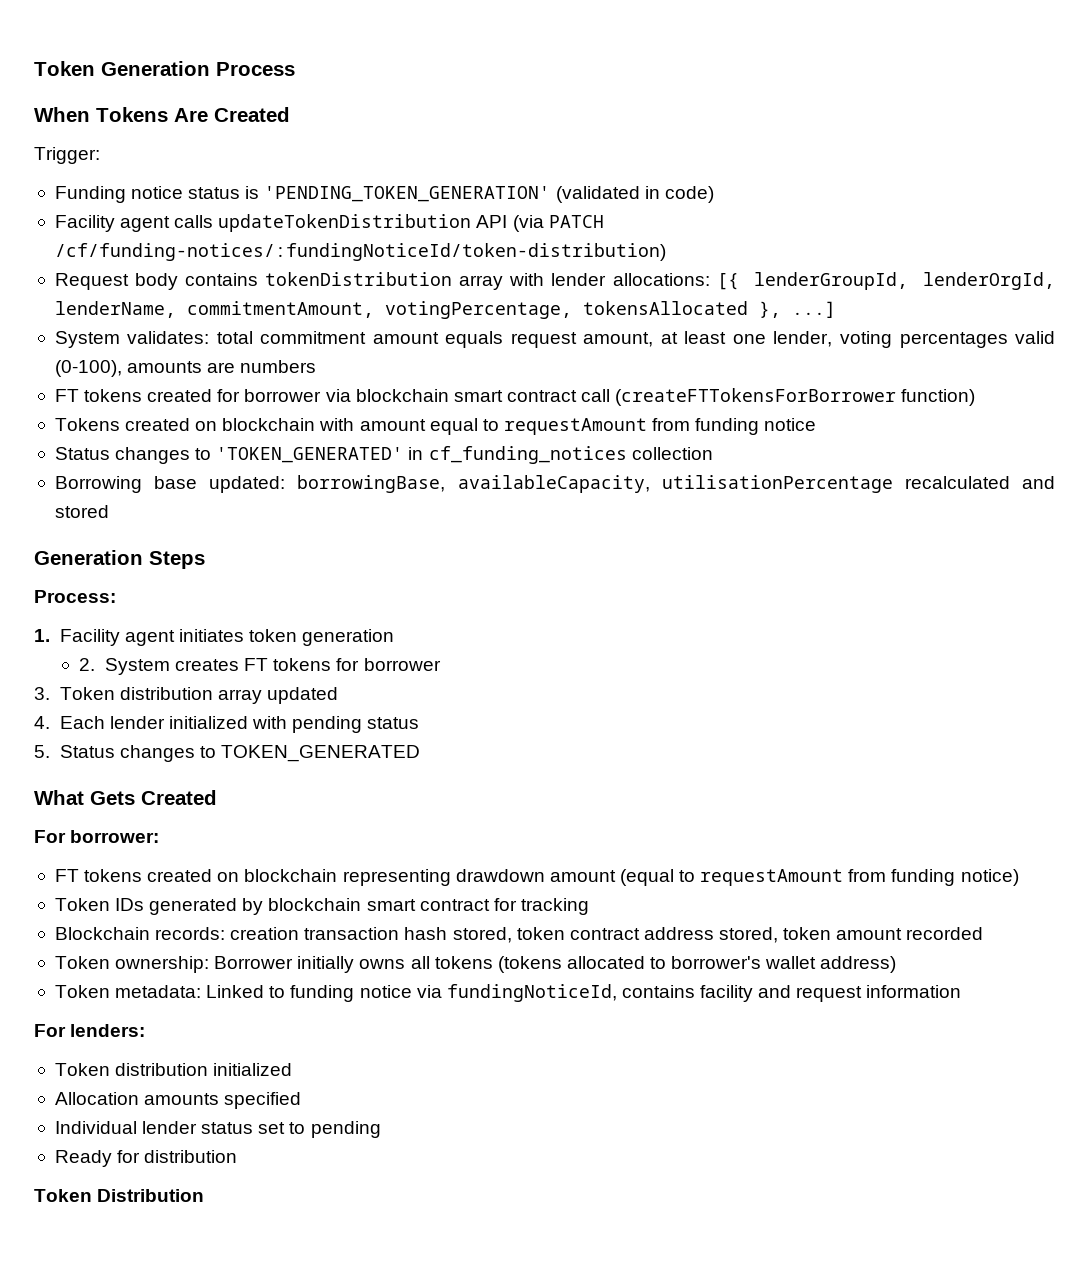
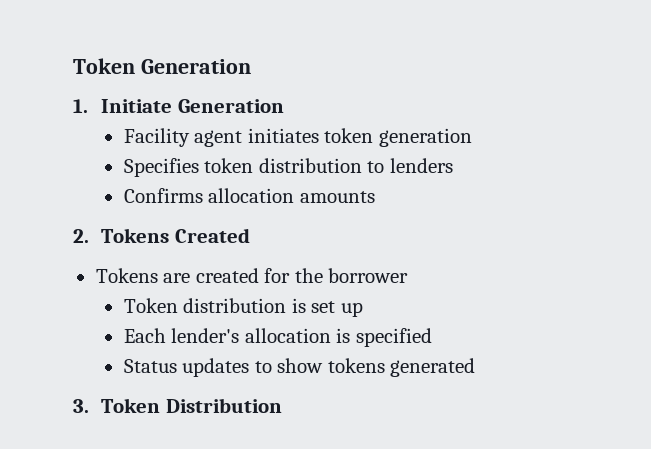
- Token Generation Process
- When Tokens Are Created
- Trigger:
- Funding notice status is 'PENDING_TOKEN_GENERATION' (validated in code)
- Facility agent calls updateTokenDistribution API (via PATCH /cf/funding-notices/:fundingNoticeId/token-distribution)
- Request body contains tokenDistribution array with lender allocations: [{ lenderGroupId, lenderOrgId, lenderName, commitmentAmount, votingPercentage, tokensAllocated }, ...]
- System validates: total commitment amount equals request amount, at least one lender, voting percentages valid (0-100), amounts are numbers
- FT tokens created for borrower via blockchain smart contract call (createFTTokensForBorrower function)
- Tokens created on blockchain with amount equal to requestAmount from funding notice
- Status changes to 'TOKEN_GENERATED' in cf_funding_notices collection
- Borrowing base updated: borrowingBase, availableCapacity, utilisationPercentage recalculated and stored
- Generation Steps
- Process:
+ Token Generation
- 1. Facility agent initiates token generation
+ 1. Initiate Generation
+ Facility agent initiates token generation
- 2. System creates FT tokens for borrower
- 3. Token distribution array updated
- 4. Each lender initialized with pending status
- 5. Status changes to TOKEN_GENERATED
- What Gets Created
- For borrower:
- FT tokens created on blockchain representing drawdown amount (equal to requestAmount from funding notice)
- Token IDs generated by blockchain smart contract for tracking
- Blockchain records: creation transaction hash stored, token contract address stored, token amount recorded
- Token ownership: Borrower initially owns all tokens (tokens allocated to borrower's wallet address)
- Token metadata: Linked to funding notice via fundingNoticeId, contains facility and request information
- For lenders:
- Token distribution initialized
- Allocation amounts specified
- Individual lender status set to pending
- Ready for distribution
- Token Distribution
+ Specifies token distribution to lenders
+ Confirms allocation amounts
+ 2. Tokens Created
+ Tokens are created for the borrower
+ Token distribution is set up
+ Each lender's allocation is specified
+ Status updates to show tokens generated
+ 3. Token Distribution

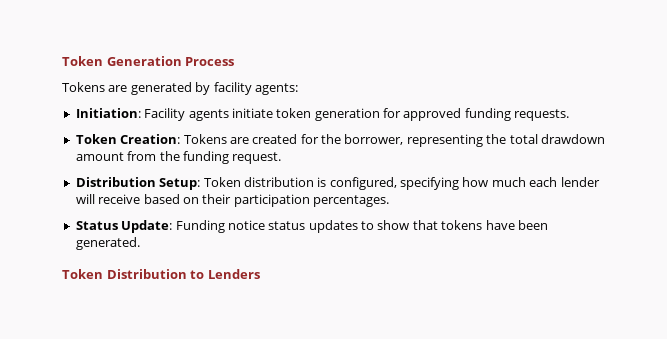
- Token Generation
- 1. Initiate Generation
- Facility agent initiates token generation
- Specifies token distribution to lenders
- Confirms allocation amounts
- 2. Tokens Created
- Tokens are created for the borrower
- Token distribution is set up
- Each lender's allocation is specified
- Status updates to show tokens generated
- 3. Token Distribution
+ Token Generation Process
+ Tokens are generated by facility agents:
+ Initiation: Facility agents initiate token generation for approved funding requests.
+ Token Creation: Tokens are created for the borrower, representing the total drawdown amount from the funding request.
+ Distribution Setup: Token distribution is configured, specifying how much each lender will receive based on their participation percentages.
+ Status Update: Funding notice status updates to show that tokens have been generated.
+ Token Distribution to Lenders

